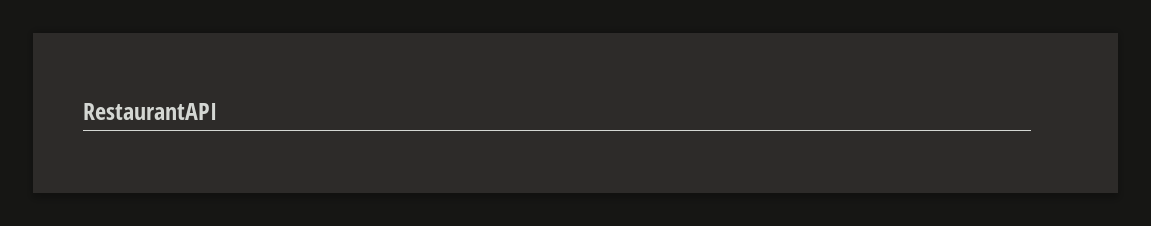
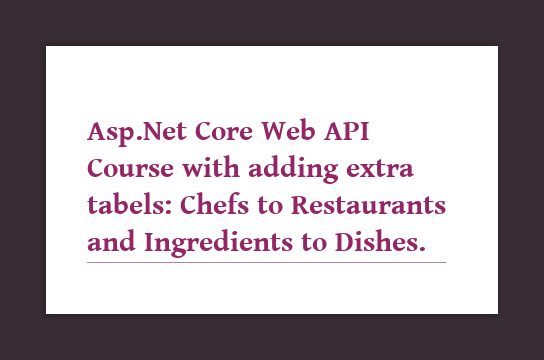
- RestaurantAPI
+ Asp.Net Core Web API Course with adding extra tabels: Chefs to Restaurants and Ingredients to Dishes.

